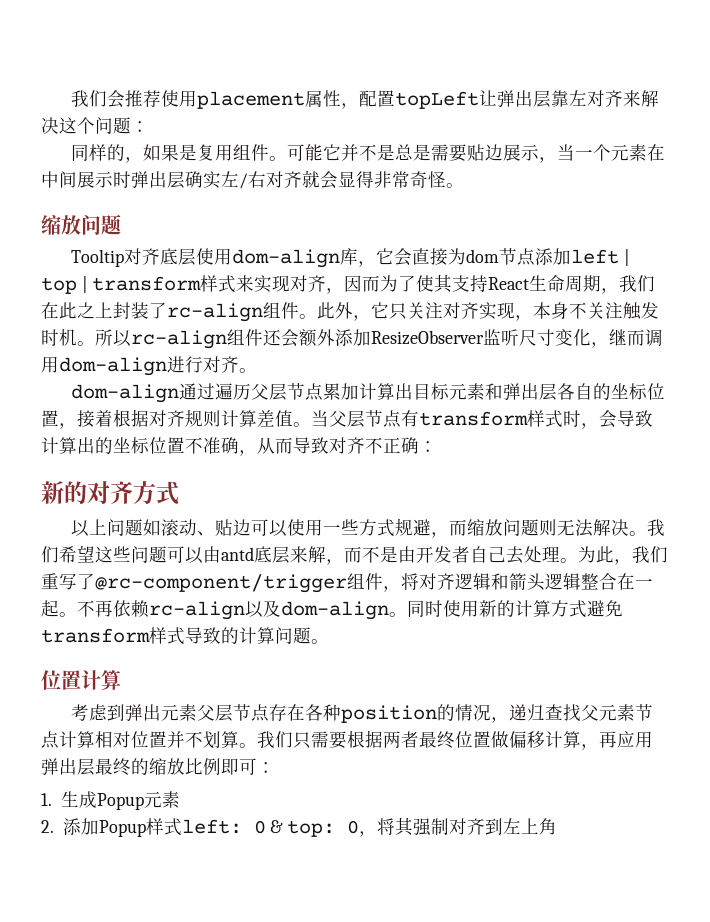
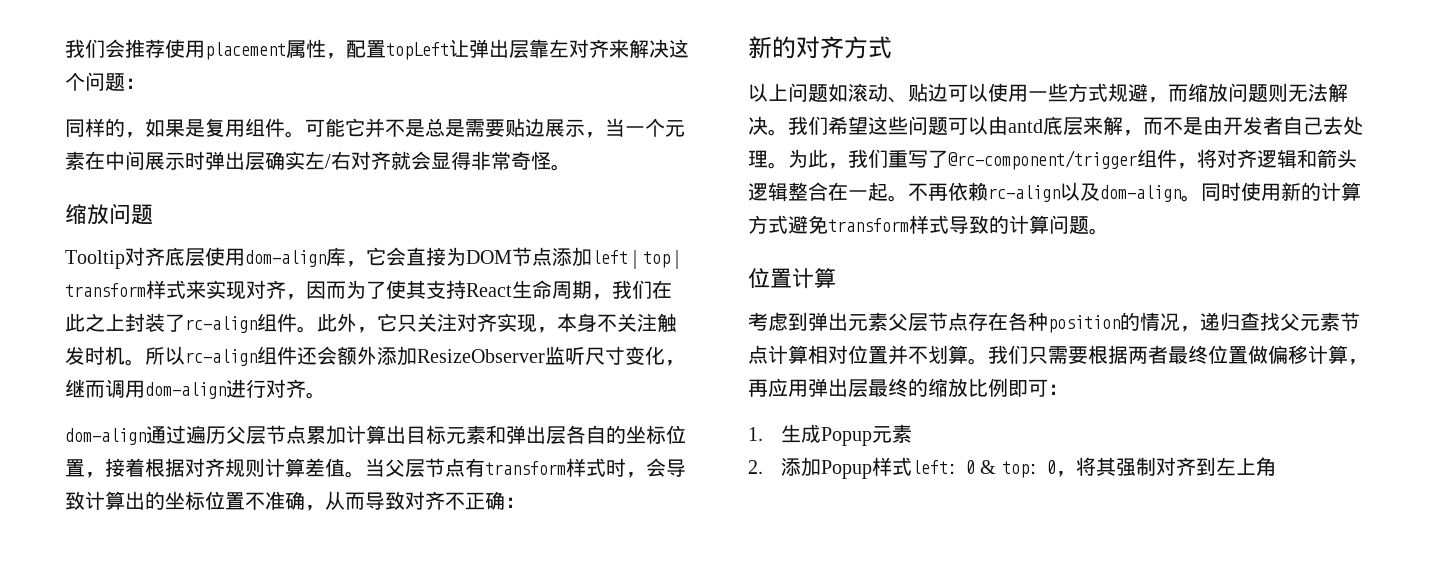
- Tooltip对齐底层使用dom-align库，它会直接为dom节点添加left | top | transform样式来实现对齐，因而为了使其支持React生命周期，我们在此之上封装了rc-align组件。
+ Tooltip对齐底层使用dom-align库，它会直接为DOM节点添加left | top | transform样式来实现对齐，因而为了使其支持React生命周期，我们在此之上封装了rc-align组件。

